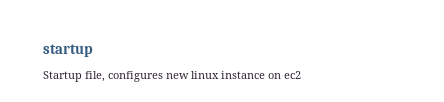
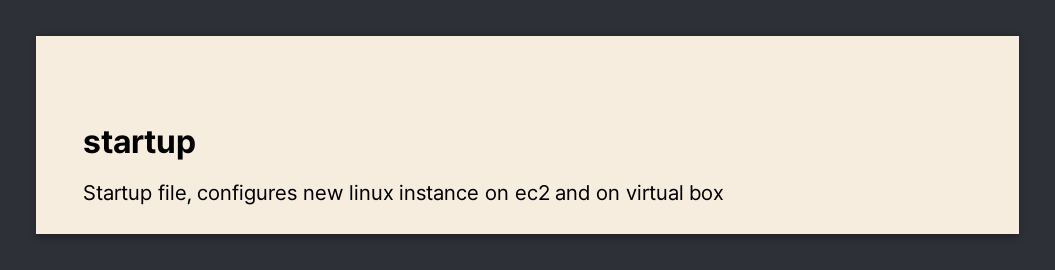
- Startup file, configures new linux instance on ec2
+ Startup file, configures new linux instance on ec2 and on virtual box

